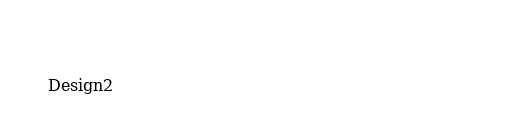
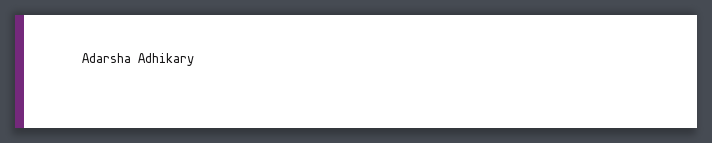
- Design2
+ Adarsha Adhikary

